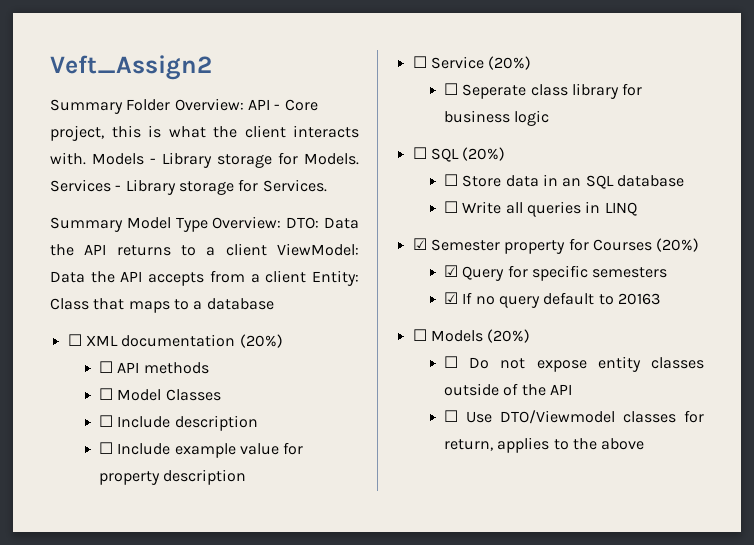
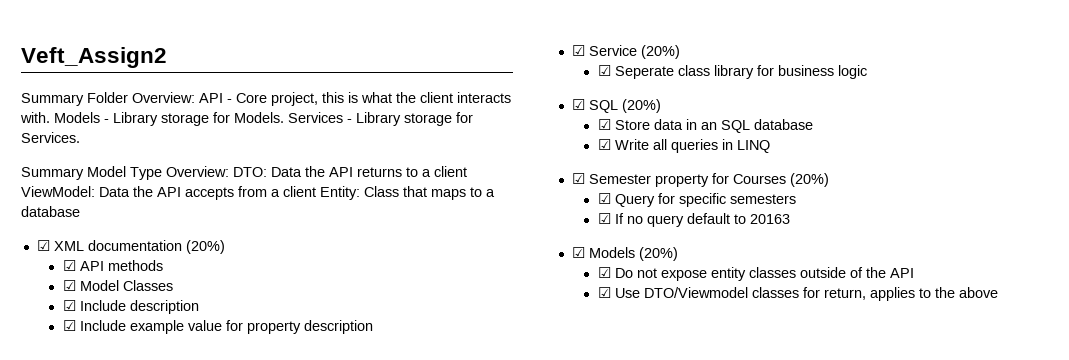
- ☐ XML documentation (20%)
+ ☑ XML documentation (20%)
- ☐ API methods
+ ☑ API methods
- ☐ Model Classes
+ ☑ Model Classes
- ☐ Include description
+ ☑ Include description
- ☐ Include example value for property description
+ ☑ Include example value for property description
- ☐ Service (20%)
+ ☑ Service (20%)
- ☐ Seperate class library for business logic
+ ☑ Seperate class library for business logic
- ☐ SQL (20%)
+ ☑ SQL (20%)
- ☐ Store data in an SQL database
+ ☑ Store data in an SQL database
- ☐ Write all queries in LINQ
+ ☑ Write all queries in LINQ
- ☐ Models (20%)
+ ☑ Models (20%)
- ☐ Do not expose entity classes outside of the API
+ ☑ Do not expose entity classes outside of the API
- ☐ Use DTO/Viewmodel classes for return, applies to the above
+ ☑ Use DTO/Viewmodel classes for return, applies to the above

